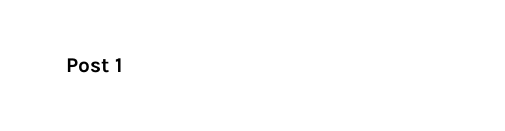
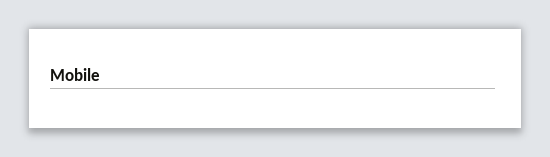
- Post 1
+ Mobile

